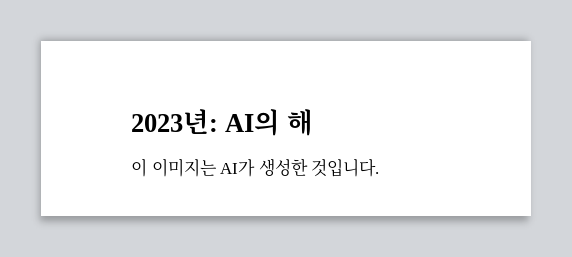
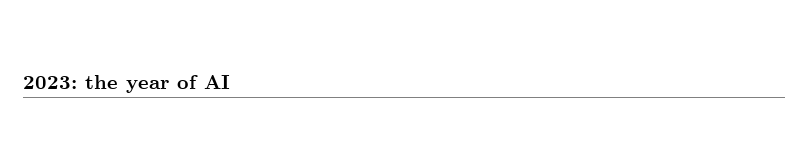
- 2023년: AI의 해
- 이 이미지는 AI가 생성한 것입니다.
+ 2023: the year of AI

